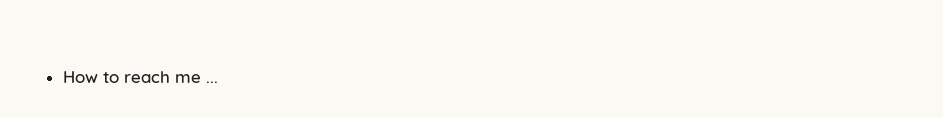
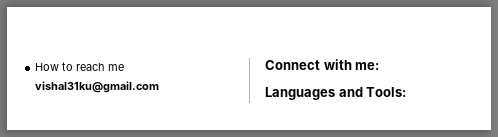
- How to reach me ...
+ How to reach me vishal31ku@gmail.com
+ Connect with me:
+ Languages and Tools:

